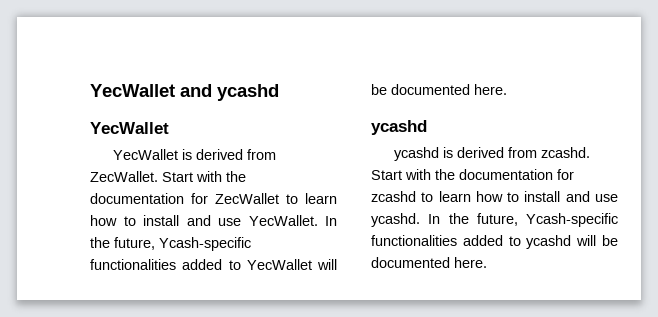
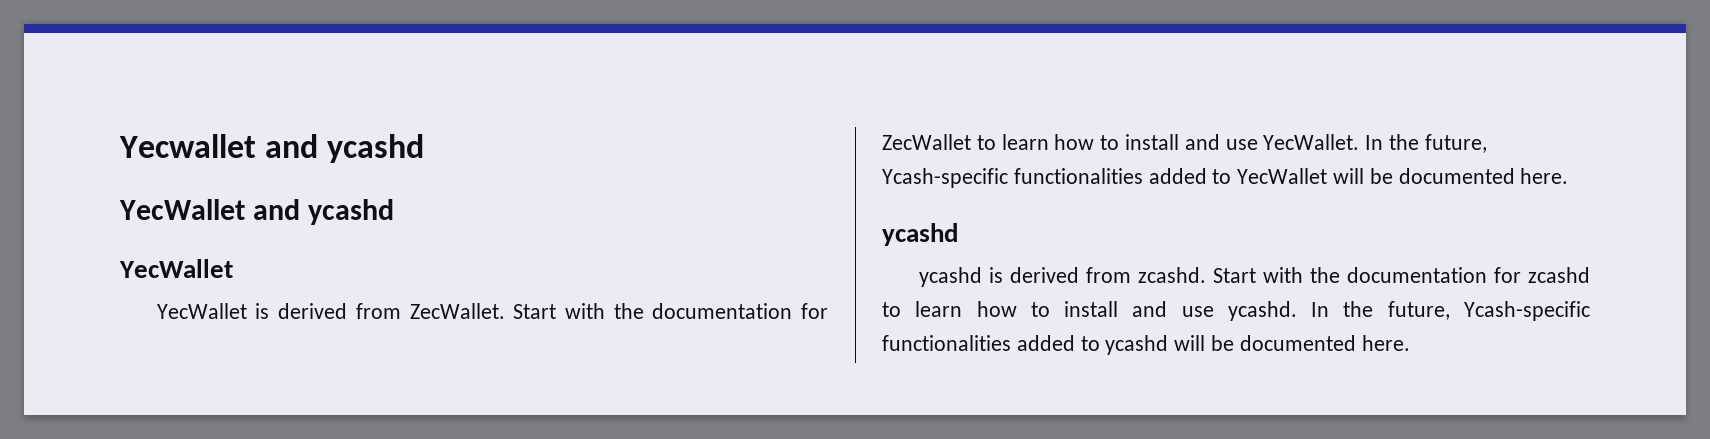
+ Yecwallet and ycashd

